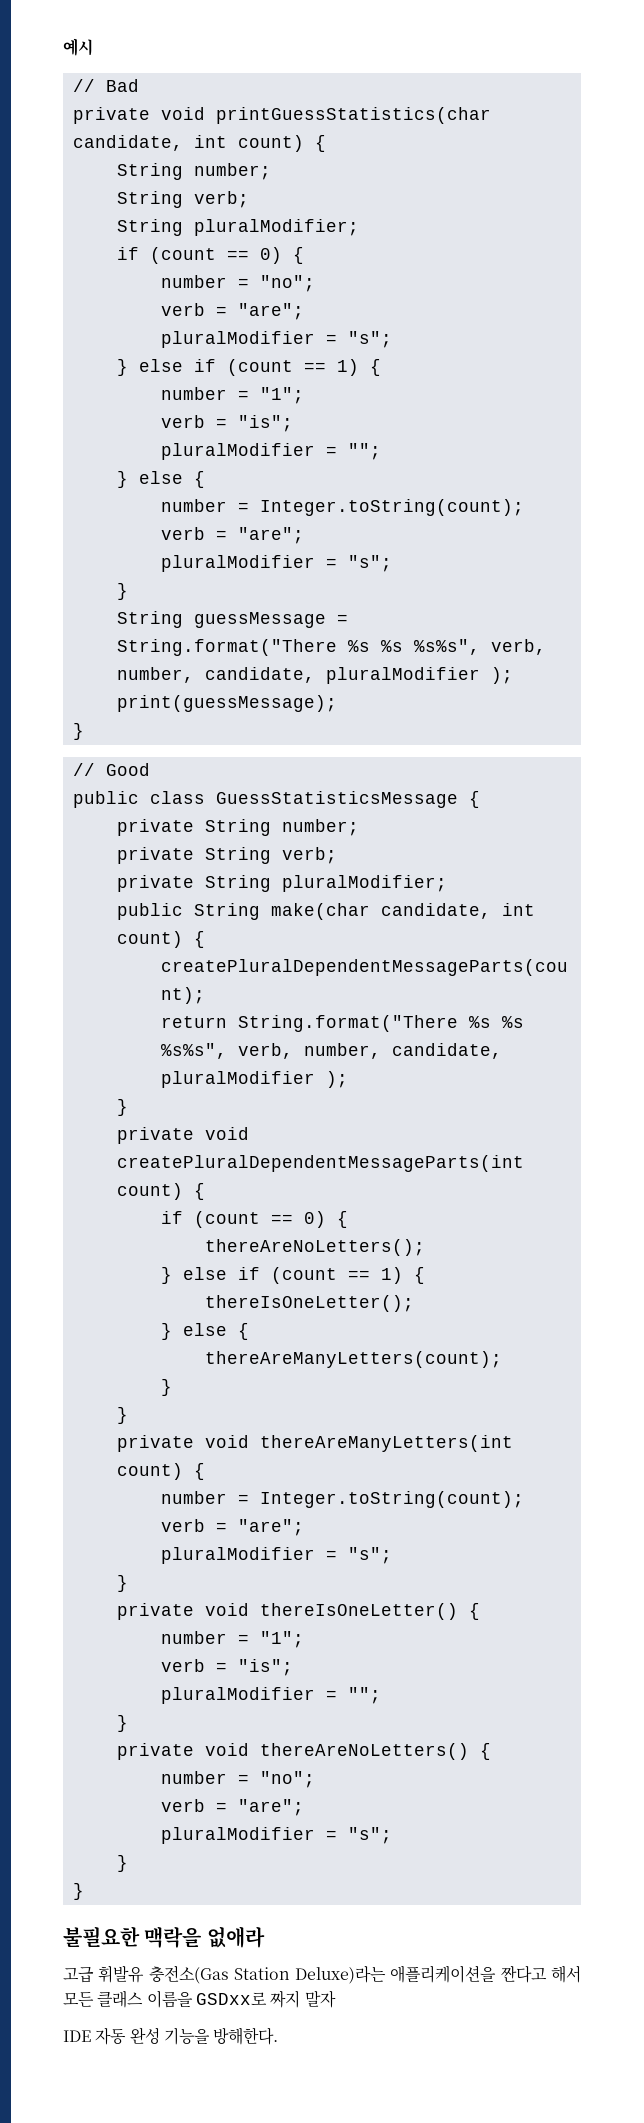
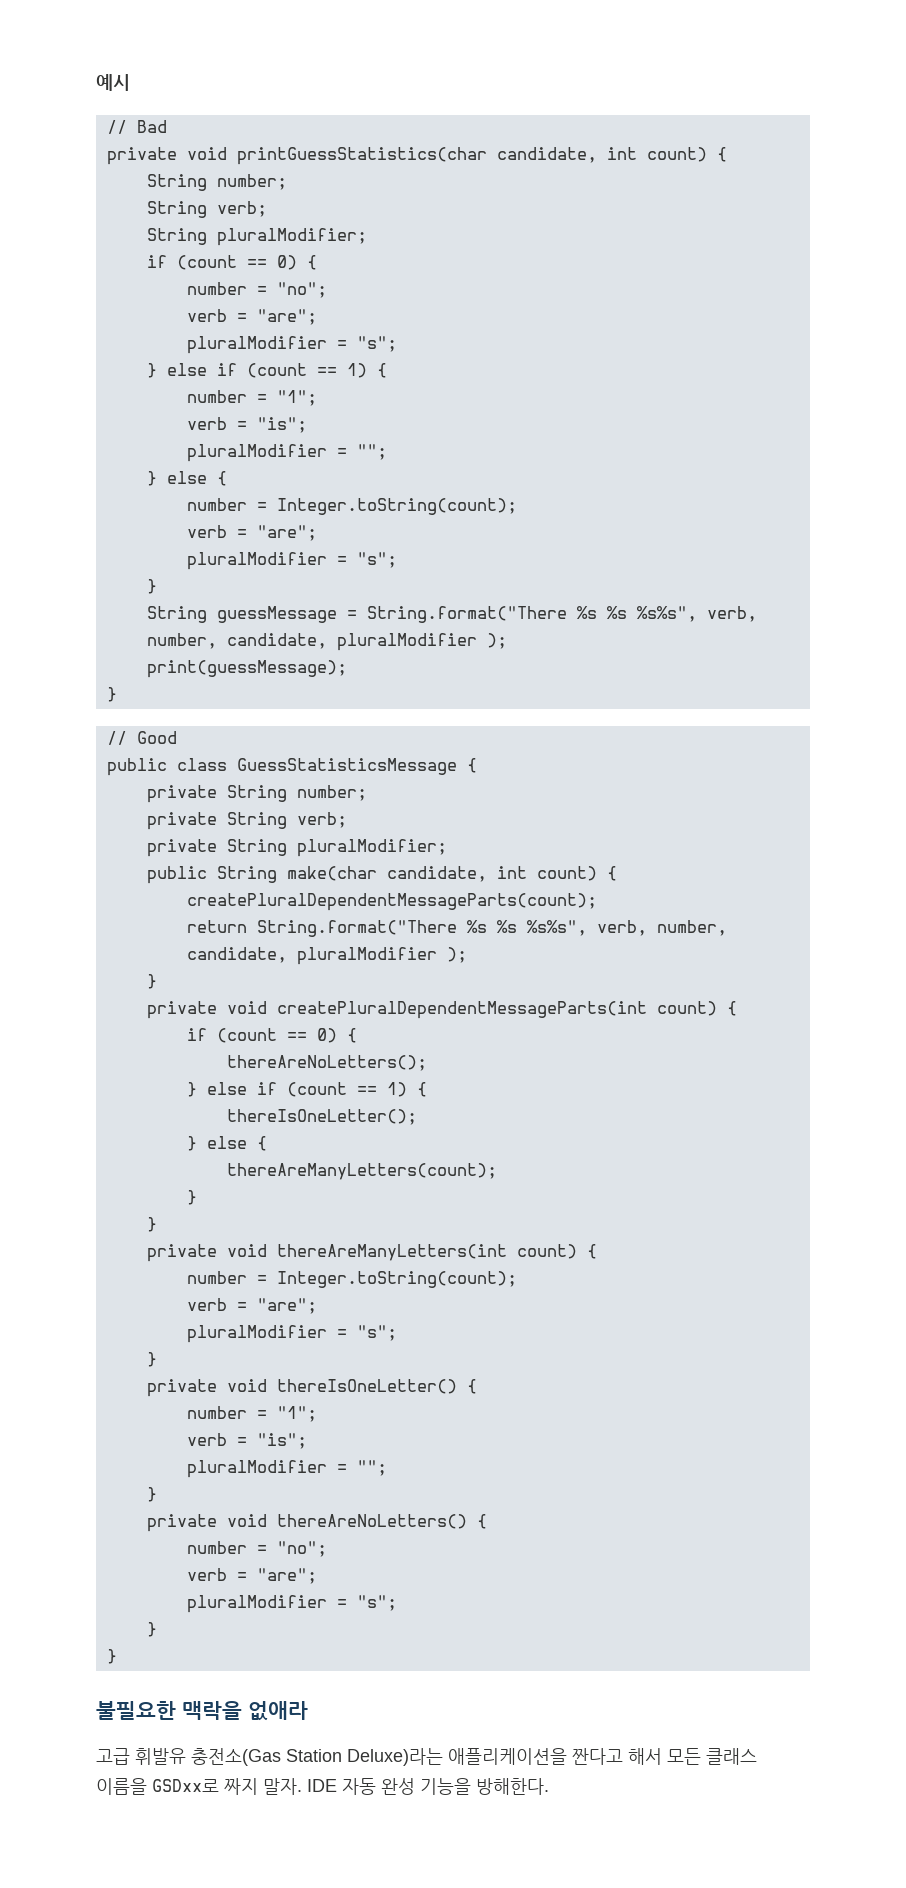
- 고급 휘발유 충전소(Gas Station Deluxe)라는 애플리케이션을 짠다고 해서 모든 클래스 이름을 GSDxx로 짜지 말자
- IDE 자동 완성 기능을 방해한다.
+ 고급 휘발유 충전소(Gas Station Deluxe)라는 애플리케이션을 짠다고 해서 모든 클래스 이름을 GSDxx로 짜지 말자. IDE 자동 완성 기능을 방해한다.

